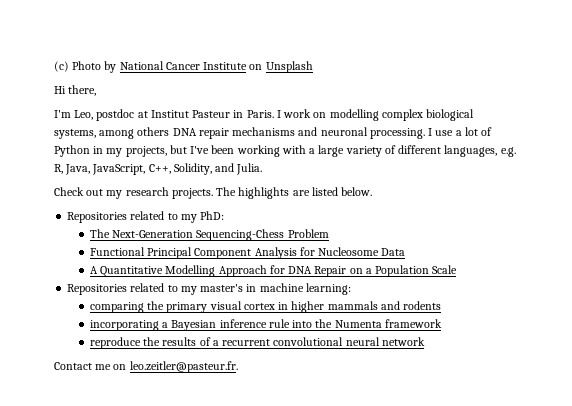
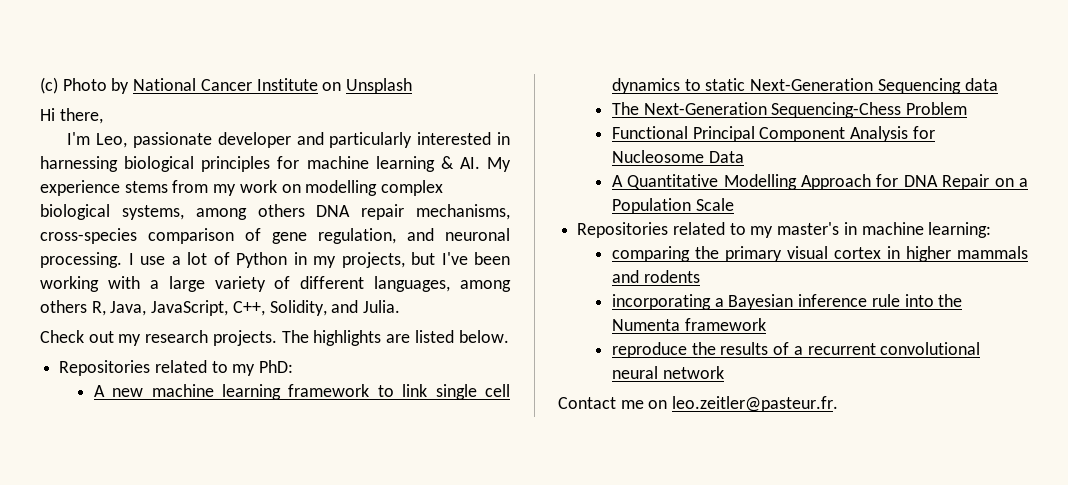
- I'm Leo, postdoc at Institut Pasteur in Paris. I work on modelling complex biological systems, among others DNA repair mechanisms and neuronal processing.
+ I'm Leo, passionate developer and particularly interested in harnessing biological principles for machine learning & AI. My experience stems from my work on modelling complex biological systems, among others DNA repair mechanisms, cross-species comparison of gene regulation, and neuronal processing.
- I use a lot of Python in my projects, but I've been working with a large variety of different languages, e.g. R, Java, JavaScript, C++, Solidity, and Julia.
+ I use a lot of Python in my projects, but I've been working with a large variety of different languages, among others R, Java, JavaScript, C++, Solidity, and Julia.
+ A new machine learning framework to link single cell dynamics to static Next-Generation Sequencing data

